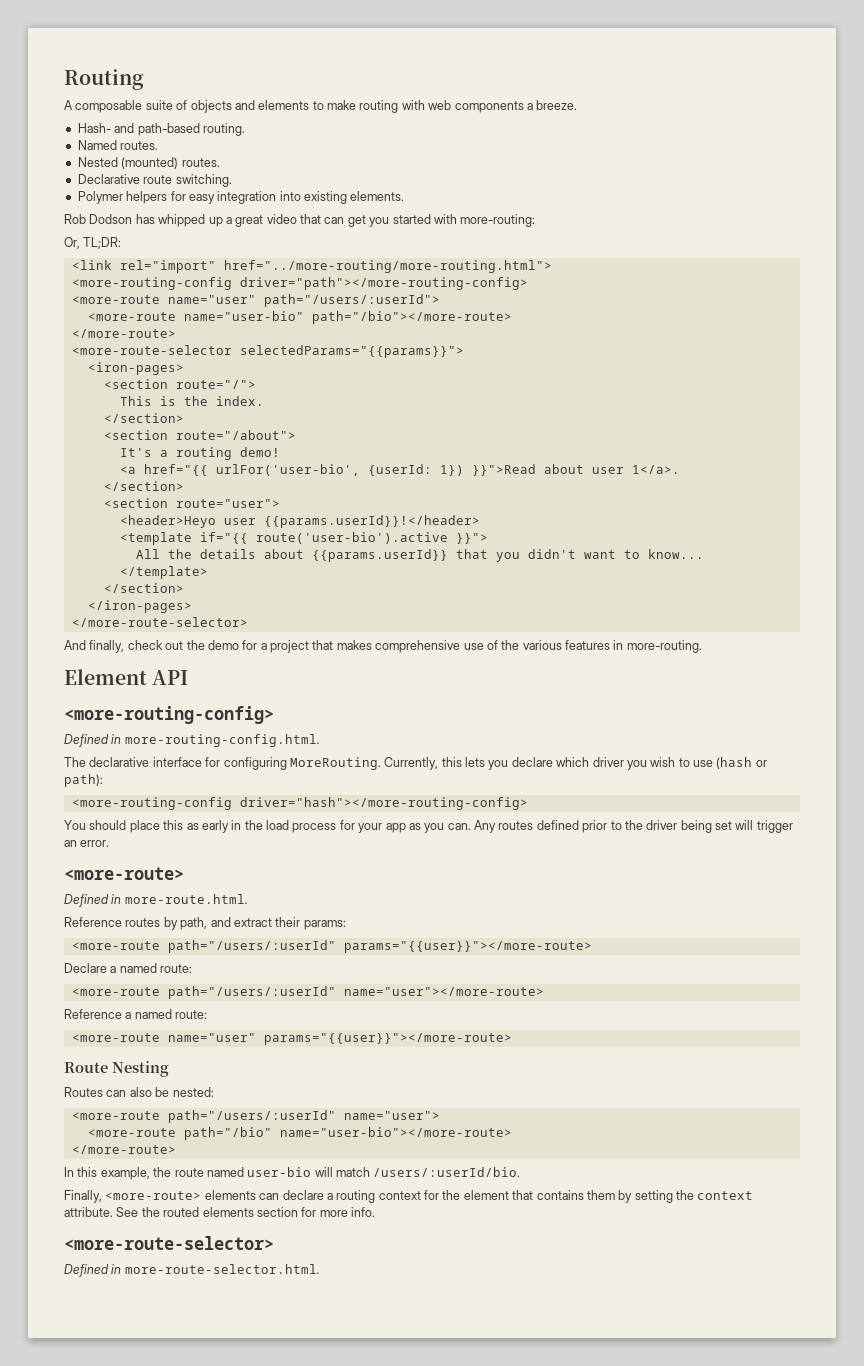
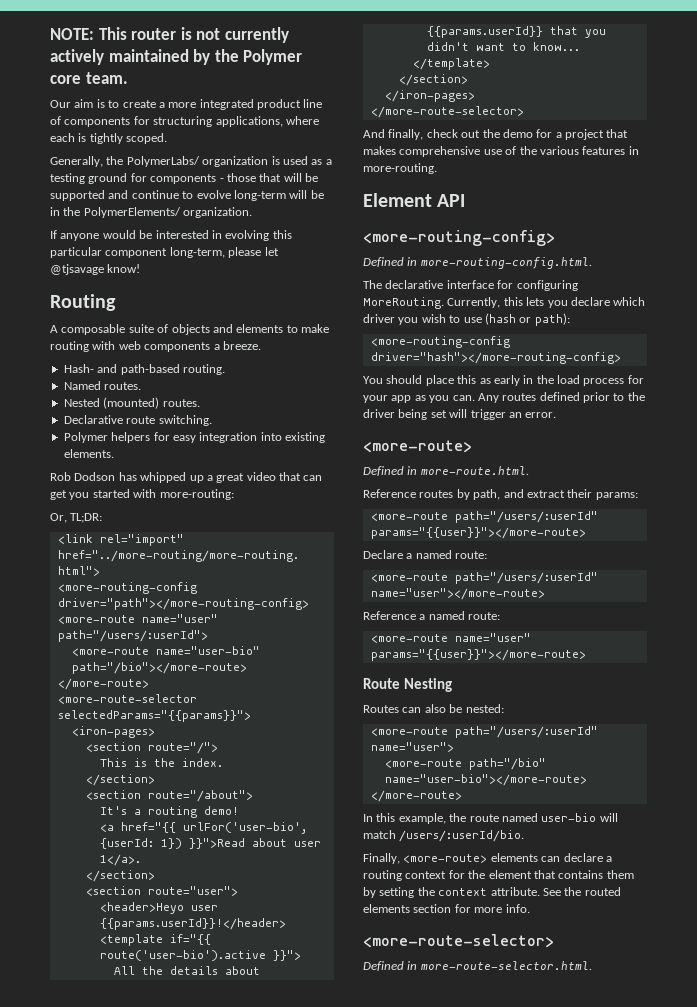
+ NOTE: This router is not currently actively maintained by the Polymer core team.
+ Our aim is to create a more integrated product line of components for structuring applications, where each is tightly scoped.
+ Generally, the PolymerLabs/ organization is used as a testing ground for components - those that will be supported and continue to evolve long-term will be in the PolymerElements/ organization.
+ If anyone would be interested in evolving this particular component long-term, please let @tjsavage know!

